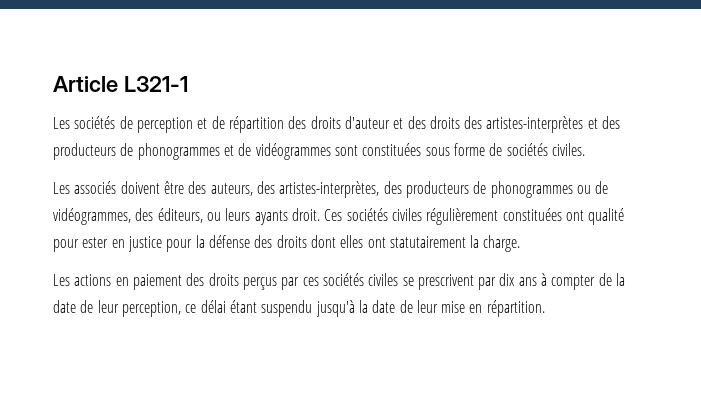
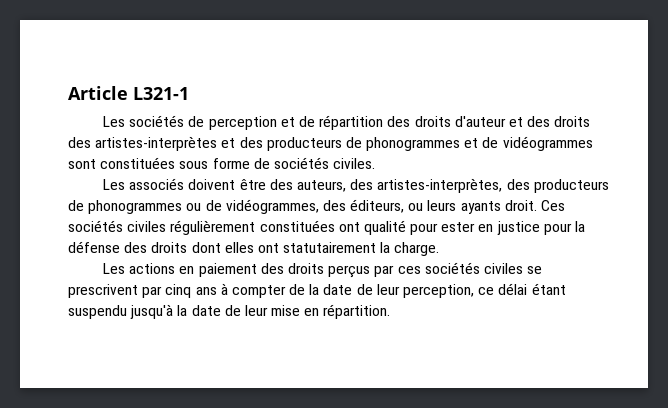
- Les actions en paiement des droits perçus par ces sociétés civiles se prescrivent par dix ans à compter de la date de leur perception, ce délai étant suspendu jusqu'à la date de leur mise en répartition.
+ Les actions en paiement des droits perçus par ces sociétés civiles se prescrivent par cinq ans à compter de la date de leur perception, ce délai étant suspendu jusqu'à la date de leur mise en répartition.

